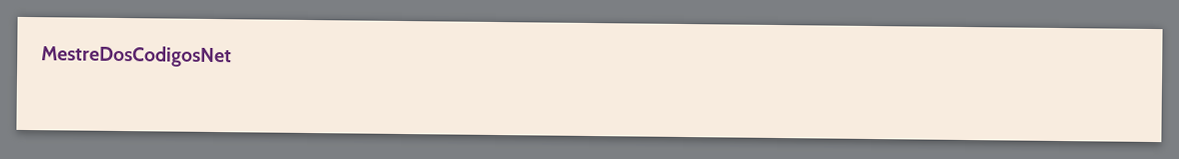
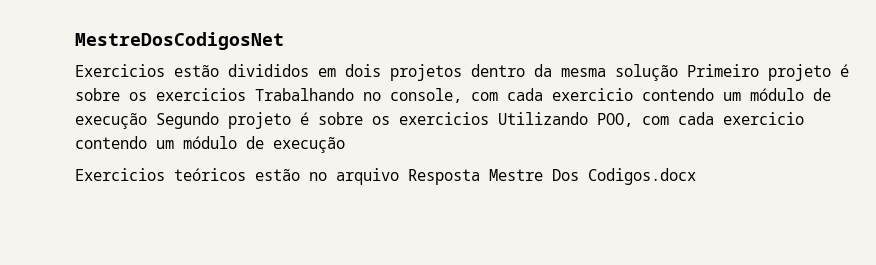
+ Exercicios estão divididos em dois projetos dentro da mesma solução Primeiro projeto é sobre os exercicios Trabalhando no console, com cada exercicio contendo um módulo de execução Segundo projeto é sobre os exercicios Utilizando POO, com cada exercicio contendo um módulo de execução
+ Exercicios teóricos estão no arquivo Resposta Mestre Dos Codigos.docx

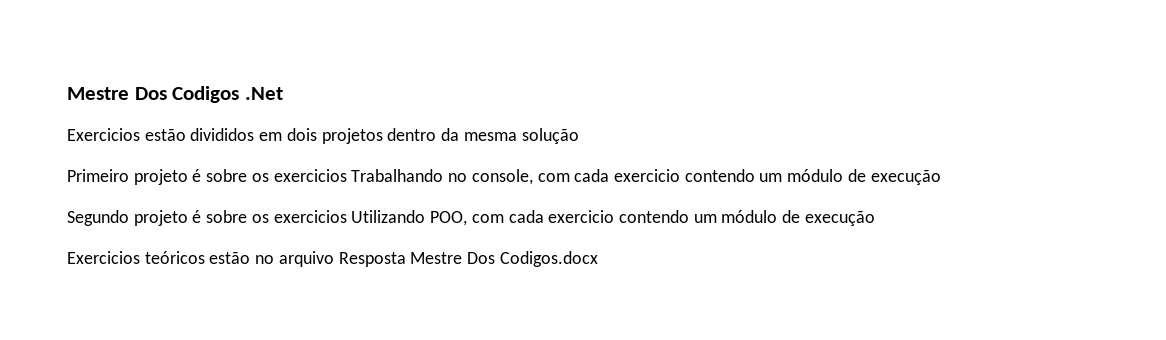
- MestreDosCodigosNet
+ Mestre Dos Codigos .Net
- Exercicios estão divididos em dois projetos dentro da mesma solução Primeiro projeto é sobre os exercicios Trabalhando no console, com cada exercicio contendo um módulo de execução Segundo projeto é sobre os exercicios Utilizando POO, com cada exercicio contendo um módulo de execução
+ Exercicios estão divididos em dois projetos dentro da mesma solução
+ Primeiro projeto é sobre os exercicios Trabalhando no console, com cada exercicio contendo um módulo de execução
+ Segundo projeto é sobre os exercicios Utilizando POO, com cada exercicio contendo um módulo de execução

